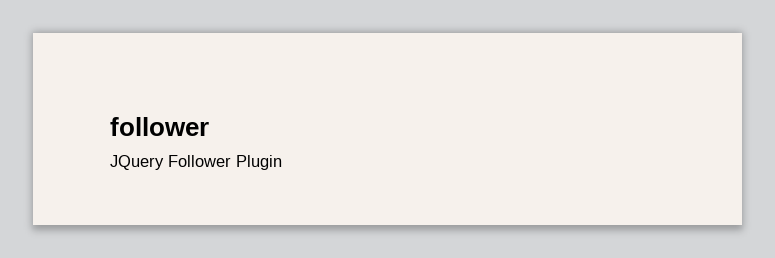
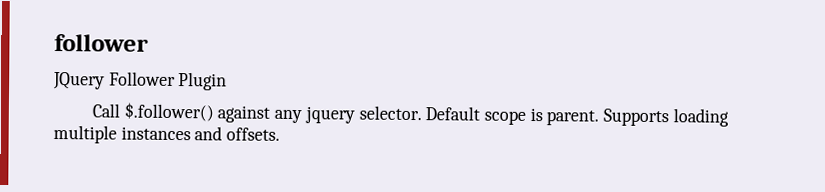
+ Call $.follower() against any jquery selector. Default scope is parent. Supports loading multiple instances and offsets.

